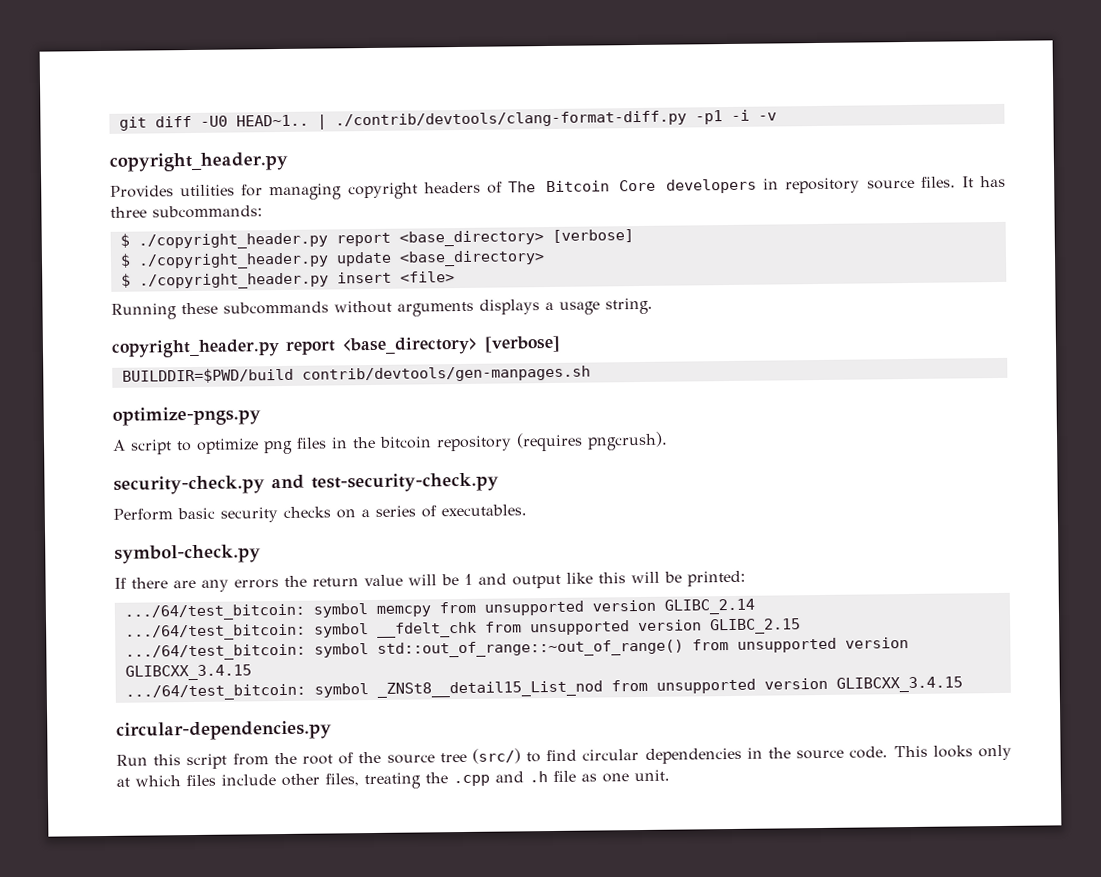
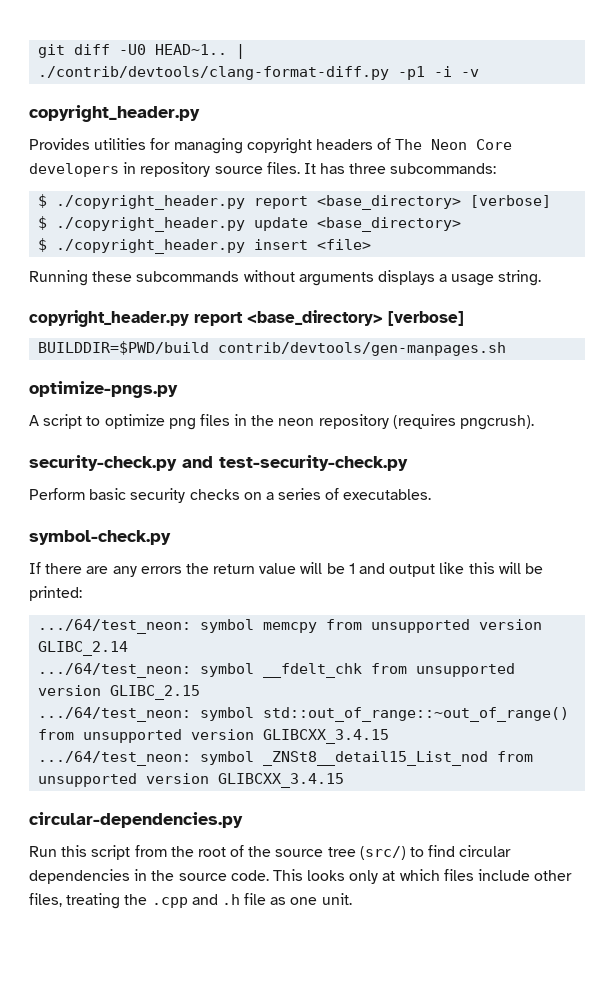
- Provides utilities for managing copyright headers of The Bitcoin Core developers in repository source files.
+ Provides utilities for managing copyright headers of The Neon Core developers in repository source files.
- A script to optimize png files in the bitcoin repository (requires pngcrush).
+ A script to optimize png files in the neon repository (requires pngcrush).
- .../64/test_bitcoin: symbol memcpy from unsupported version GLIBC_2.14
+ .../64/test_neon: symbol memcpy from unsupported version GLIBC_2.14
- .../64/test_bitcoin: symbol __fdelt_chk from unsupported version GLIBC_2.15
+ .../64/test_neon: symbol __fdelt_chk from unsupported version GLIBC_2.15
- .../64/test_bitcoin: symbol std::out_of_range::~out_of_range() from unsupported version GLIBCXX_3.4.15
+ .../64/test_neon: symbol std::out_of_range::~out_of_range() from unsupported version GLIBCXX_3.4.15
- .../64/test_bitcoin: symbol _ZNSt8__detail15_List_nod from unsupported version GLIBCXX_3.4.15
+ .../64/test_neon: symbol _ZNSt8__detail15_List_nod from unsupported version GLIBCXX_3.4.15

